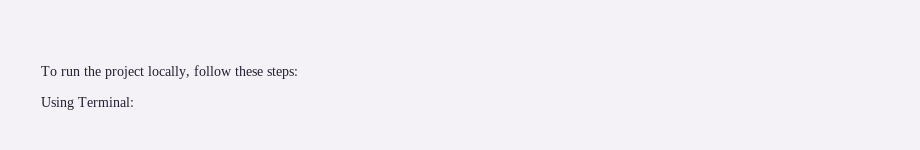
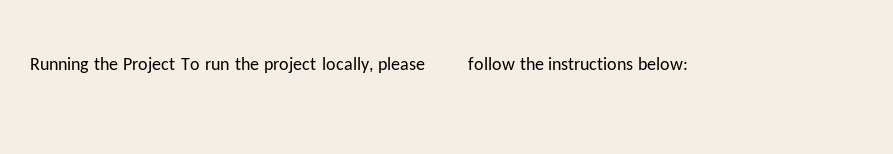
- To run the project locally, follow these steps:
- Using Terminal:
+ Running the Project To run the project locally, please follow the instructions below:

